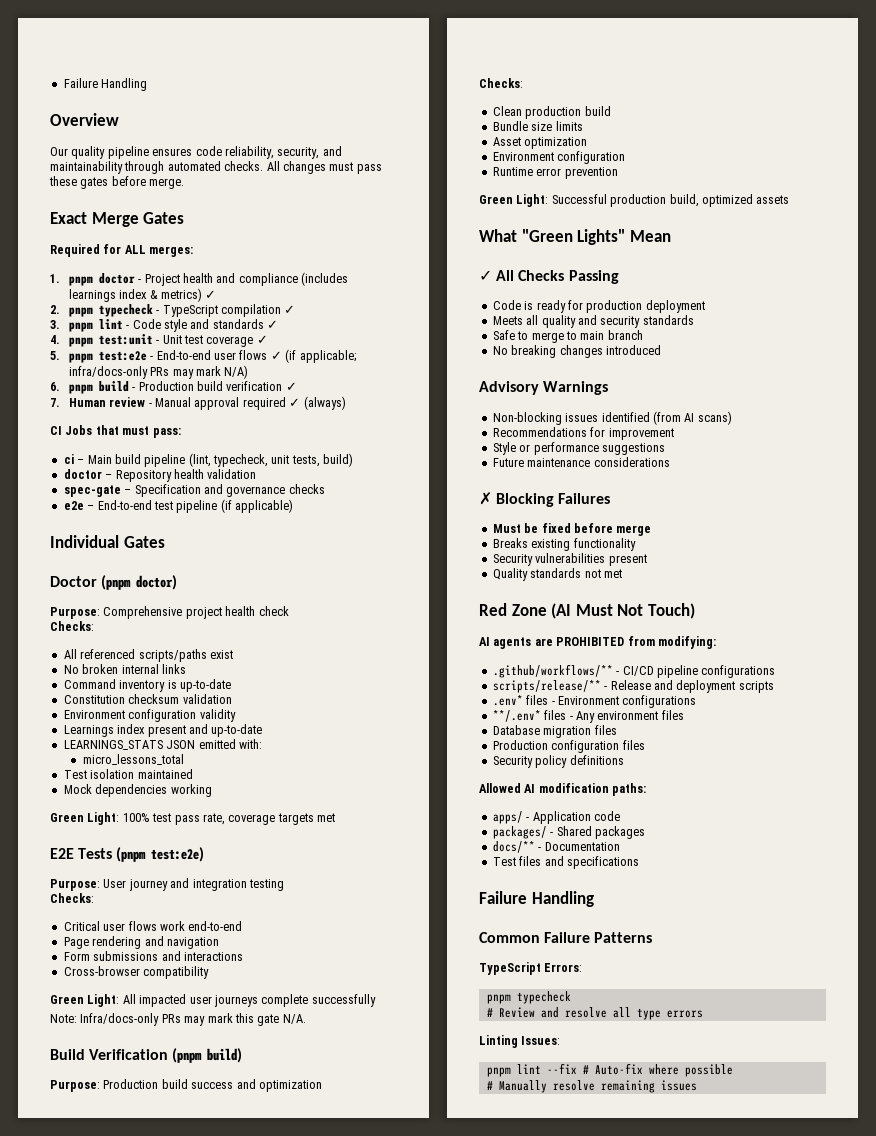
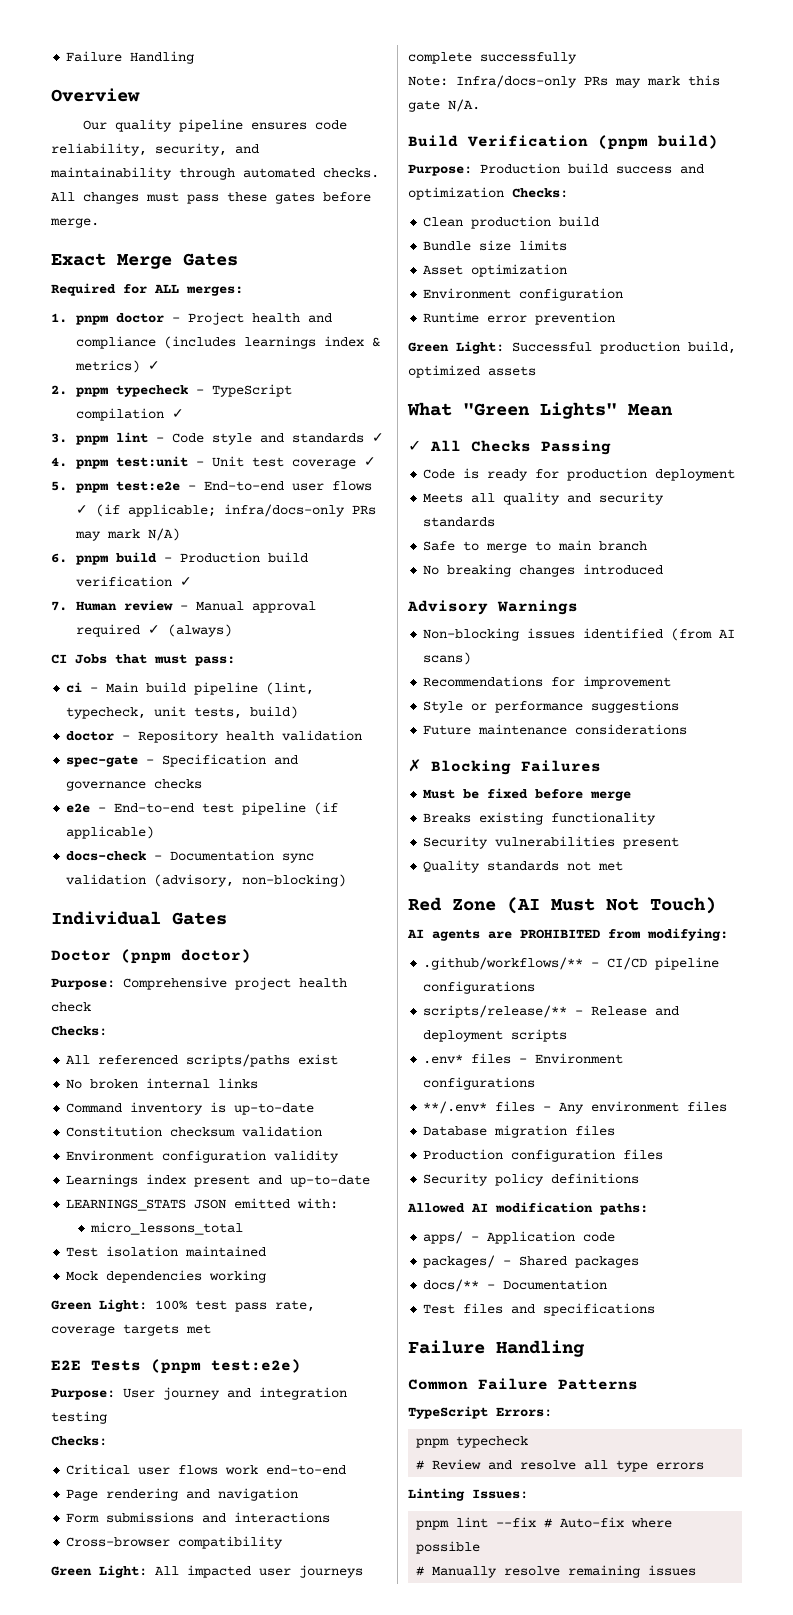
+ docs-check – Documentation sync validation (advisory, non-blocking)
- Purpose: Production build success and optimization
- Checks:
+ Purpose: Production build success and optimization Checks:

